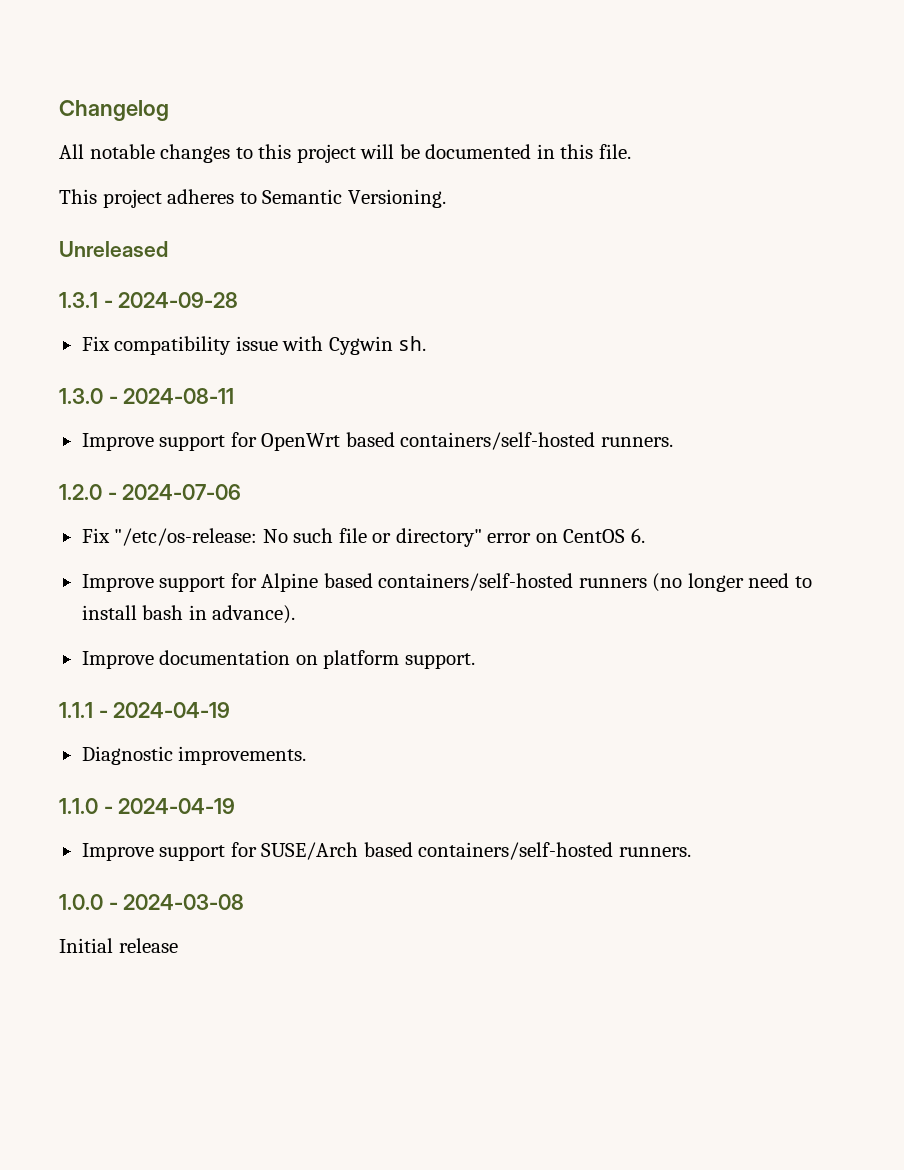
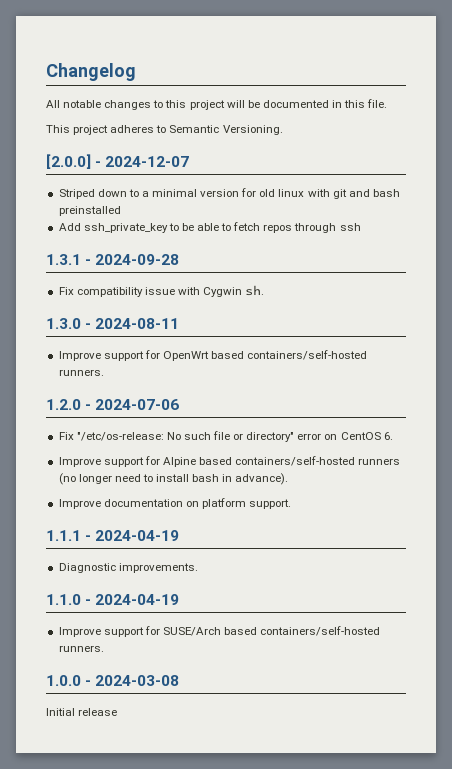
- Unreleased
+ [2.0.0] - 2024-12-07
+ Striped down to a minimal version for old linux with git and bash preinstalled
+ Add ssh_private_key to be able to fetch repos through ssh

